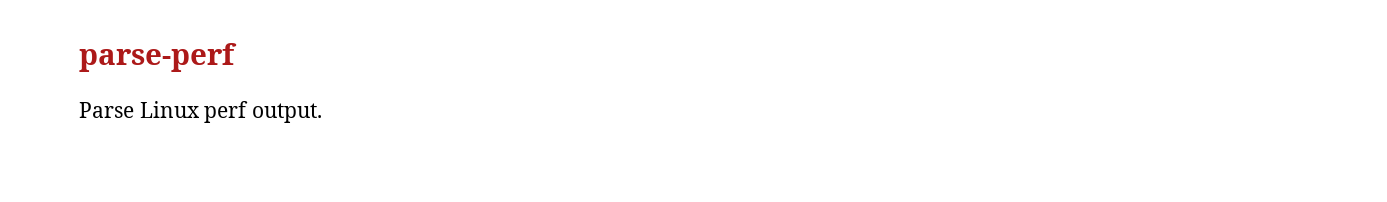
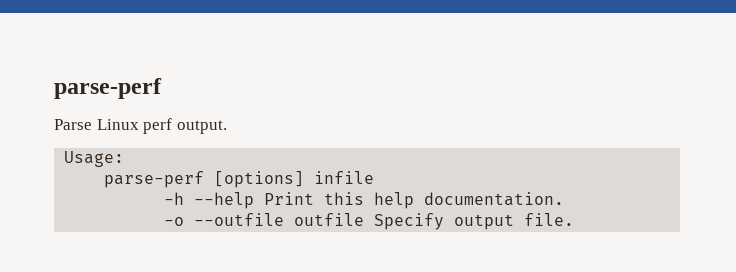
+ Usage:
+ parse-perf [options] infile
+ -h --help Print this help documentation.
+ -o --outfile outfile Specify output file.

